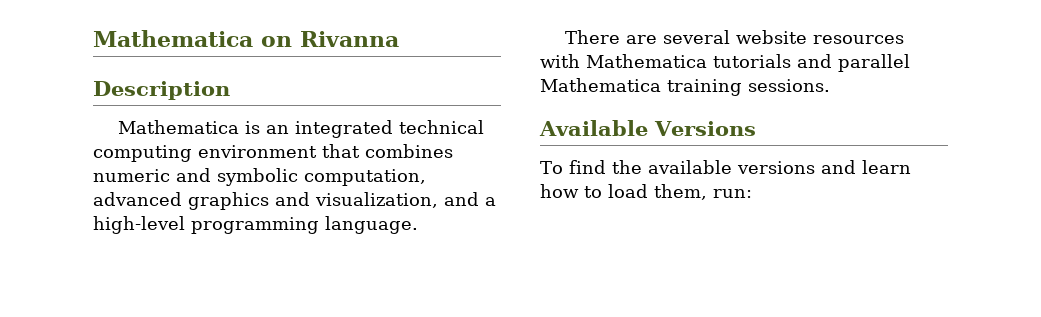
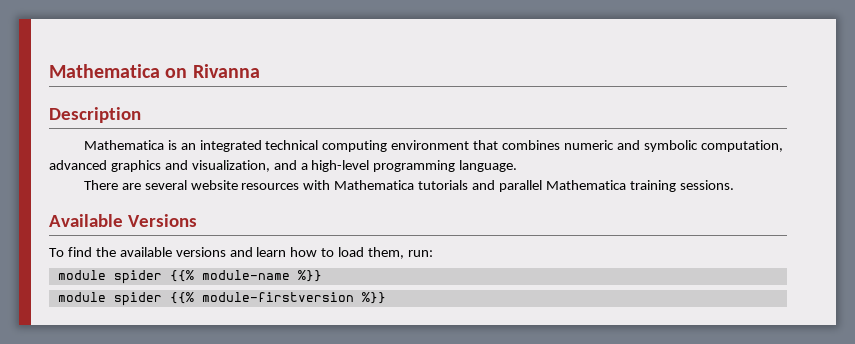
+ module spider {{% module-name %}}
+ module spider {{% module-firstversion %}}

